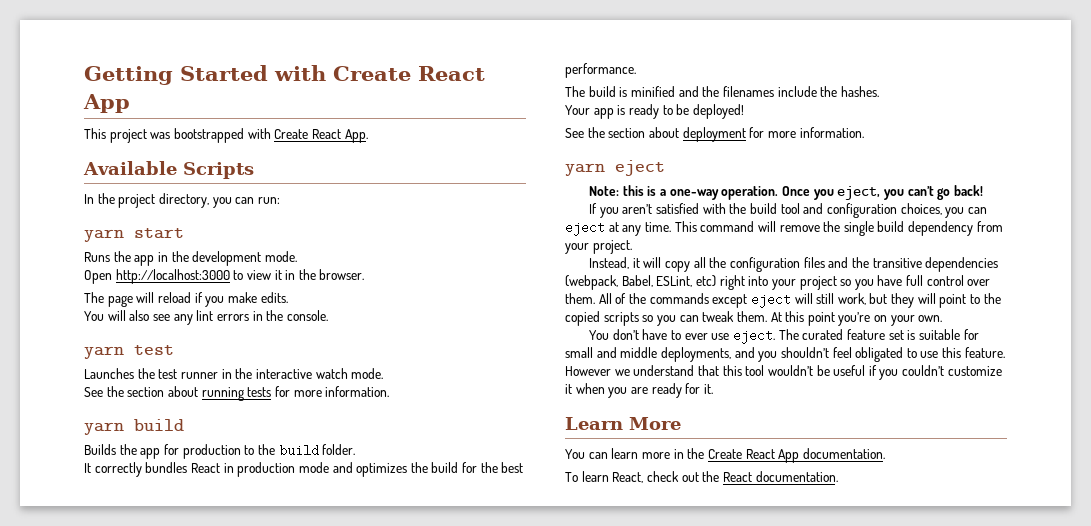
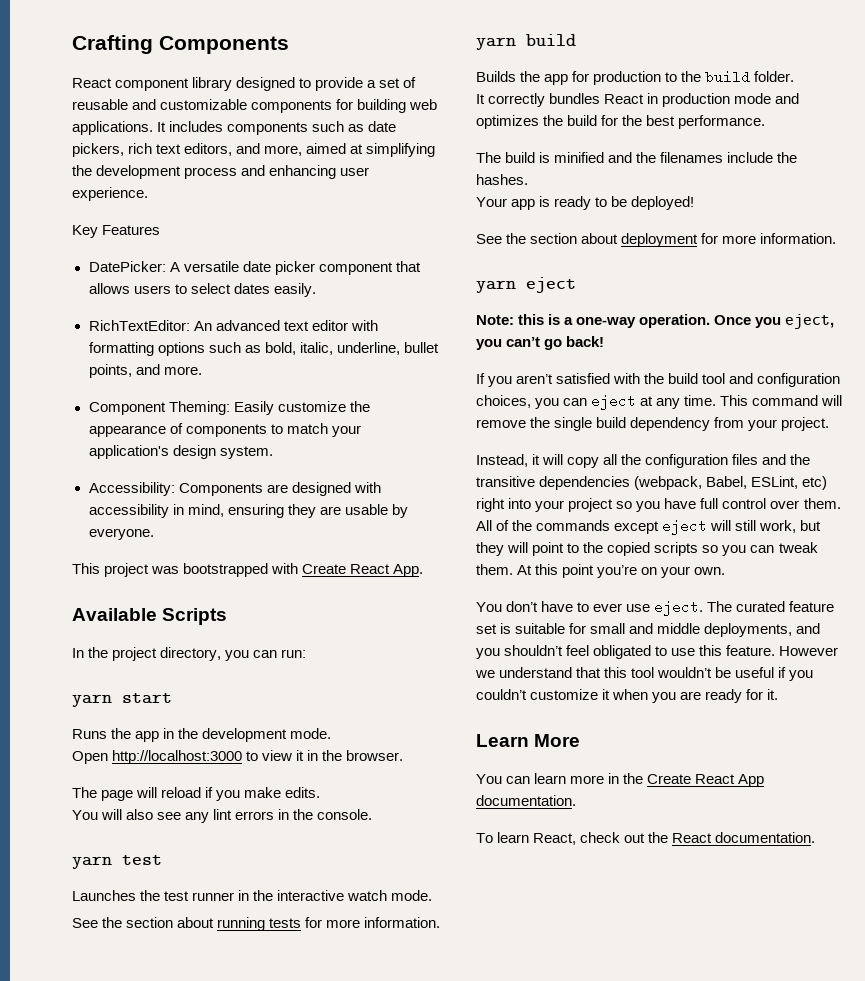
- Getting Started with Create React App
+ Crafting Components
+ React component library designed to provide a set of reusable and customizable components for building web applications. It includes components such as date pickers, rich text editors, and more, aimed at simplifying the development process and enhancing user experience.
+ Key Features
+ DatePicker: A versatile date picker component that allows users to select dates easily.
+ RichTextEditor: An advanced text editor with formatting options such as bold, italic, underline, bullet points, and more.
+ Component Theming: Easily customize the appearance of components to match your application's design system.
+ Accessibility: Components are designed with accessibility in mind, ensuring they are usable by everyone.

